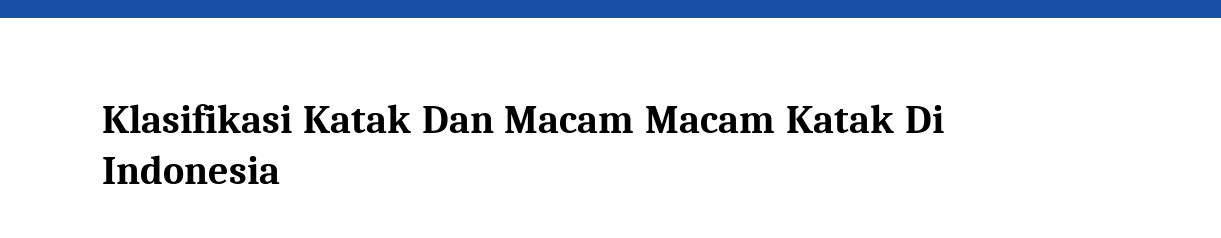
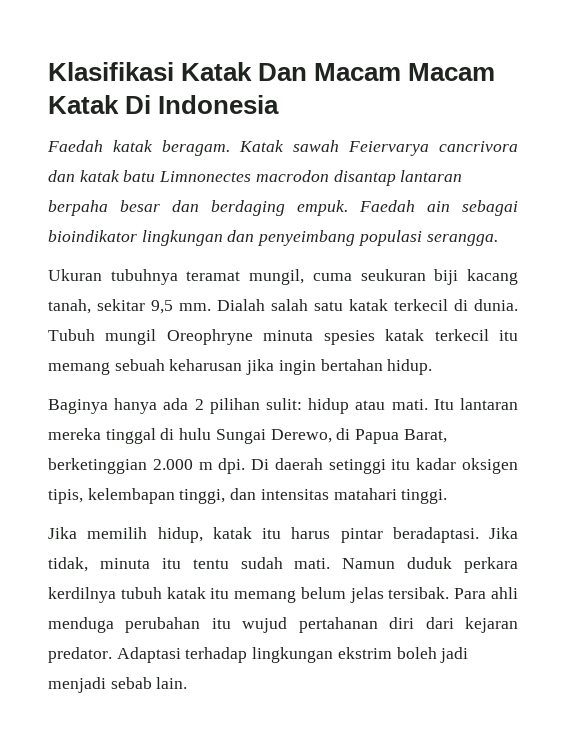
+ Faedah katak beragam. Katak sawah Feiervarya cancrivora dan katak batu Limnonectes macrodon disantap lantaran berpaha besar dan berdaging empuk. Faedah ain sebagai bioindikator lingkungan dan penyeimbang populasi serangga.
+ Ukuran tubuhnya teramat mungil, cuma seukuran biji kacang tanah, sekitar 9,5 mm. Dialah salah satu katak terkecil di dunia. Tubuh mungil Oreophryne minuta spesies katak terkecil itu memang sebuah keharusan jika ingin bertahan hidup.
+ Baginya hanya ada 2 pilihan sulit: hidup atau mati. Itu lantaran mereka tinggal di hulu Sungai Derewo, di Papua Barat, berketinggian 2.000 m dpi. Di daerah setinggi itu kadar oksigen tipis, kelembapan tinggi, dan intensitas matahari tinggi.
+ Jika memilih hidup, katak itu harus pintar beradaptasi. Jika tidak, minuta itu tentu sudah mati. Namun duduk perkara kerdilnya tubuh katak itu memang belum jelas tersibak. Para ahli menduga perubahan itu wujud pertahanan diri dari kejaran predator. Adaptasi terhadap lingkungan ekstrim boleh jadi menjadi sebab lain.

